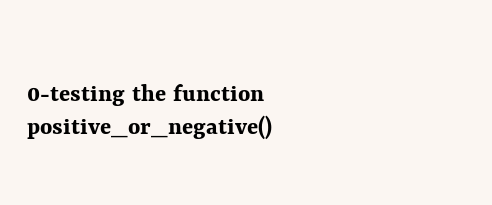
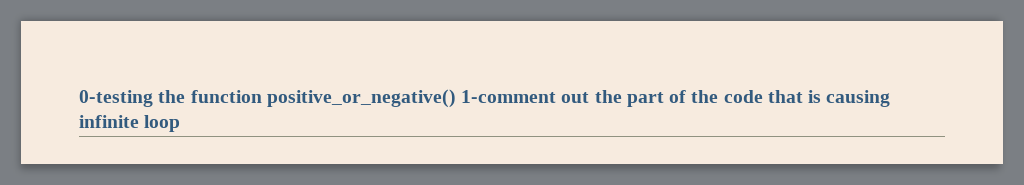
- 0-testing the function positive_or_negative()
+ 0-testing the function positive_or_negative() 1-comment out the part of the code that is causing infinite loop

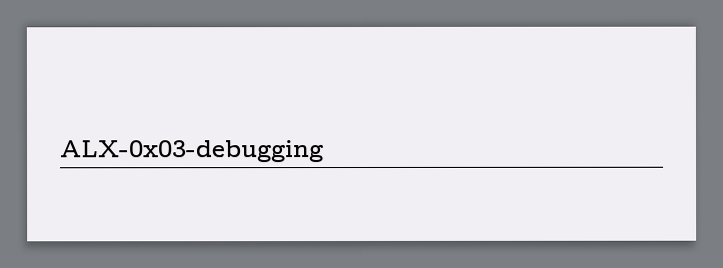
- 0-testing the function positive_or_negative() 1-comment out the part of the code that is causing infinite loop
+ ALX-0x03-debugging

